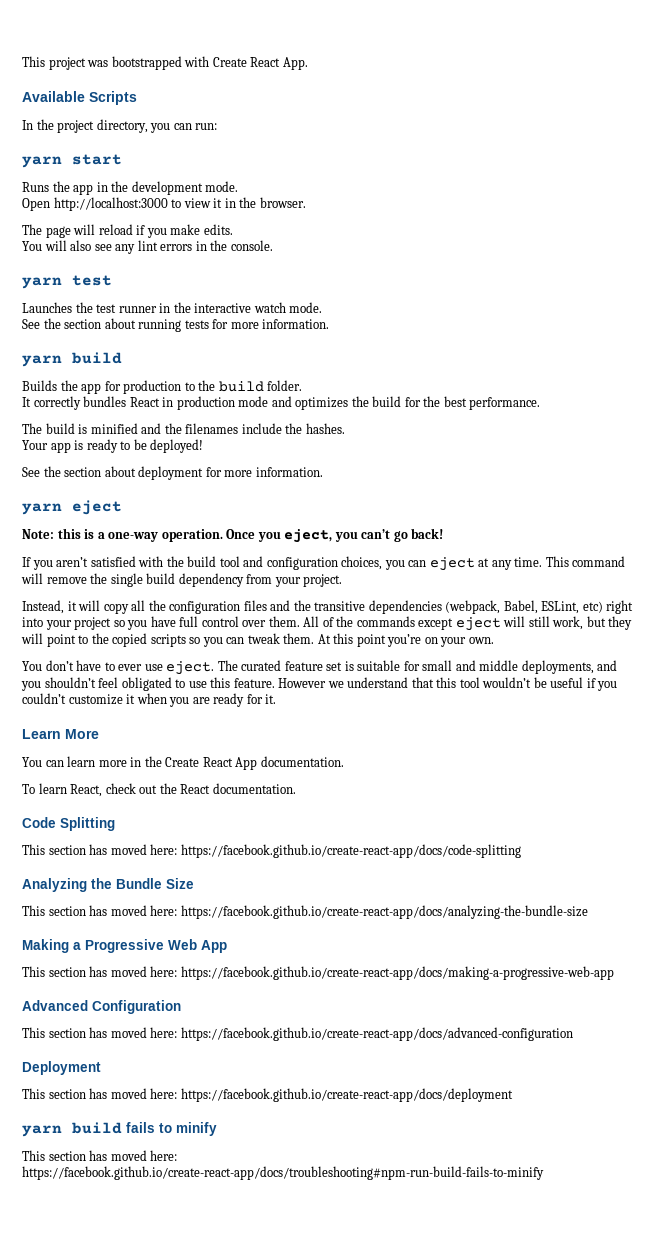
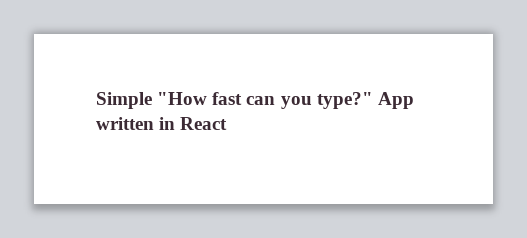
- This project was bootstrapped with Create React App.
- Available Scripts
- In the project directory, you can run:
- yarn start
- Runs the app in the development mode.
- Open http://localhost:3000 to view it in the browser.
- The page will reload if you make edits.
- You will also see any lint errors in the console.
- yarn test
- Launches the test runner in the interactive watch mode.
- See the section about running tests for more information.
- yarn build
- Builds the app for production to the build folder.
- It correctly bundles React in production mode and optimizes the build for the best performance.
- The build is minified and the filenames include the hashes.
- Your app is ready to be deployed!
- See the section about deployment for more information.
- yarn eject
- Note: this is a one-way operation. Once you eject, you can’t go back!
- If you aren’t satisfied with the build tool and configuration choices, you can eject at any time. This command will remove the single build dependency from your project.
- Instead, it will copy all the configuration files and the transitive dependencies (webpack, Babel, ESLint, etc) right into your project so you have full control over them. All of the commands except eject will still work, but they will point to the copied scripts so you can tweak them. At this point you’re on your own.
- You don’t have to ever use eject. The curated feature set is suitable for small and middle deployments, and you shouldn’t feel obligated to use this feature. However we understand that this tool wouldn’t be useful if you couldn’t customize it when you are ready for it.
- Learn More
- You can learn more in the Create React App documentation.
- To learn React, check out the React documentation.
- Code Splitting
- This section has moved here: https://facebook.github.io/create-react-app/docs/code-splitting
- Analyzing the Bundle Size
- This section has moved here: https://facebook.github.io/create-react-app/docs/analyzing-the-bundle-size
- Making a Progressive Web App
- This section has moved here: https://facebook.github.io/create-react-app/docs/making-a-progressive-web-app
- Advanced Configuration
- This section has moved here: https://facebook.github.io/create-react-app/docs/advanced-configuration
- Deployment
- This section has moved here: https://facebook.github.io/create-react-app/docs/deployment
- yarn build fails to minify
- This section has moved here: https://facebook.github.io/create-react-app/docs/troubleshooting#npm-run-build-fails-to-minify
+ Simple "How fast can you type?" App written in React

